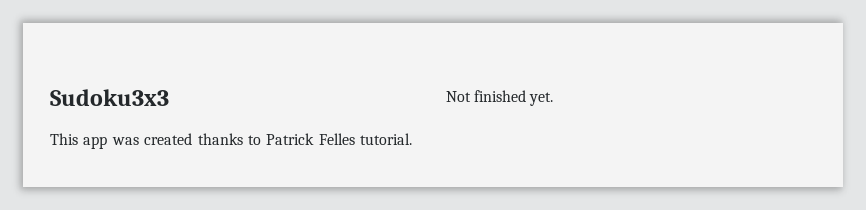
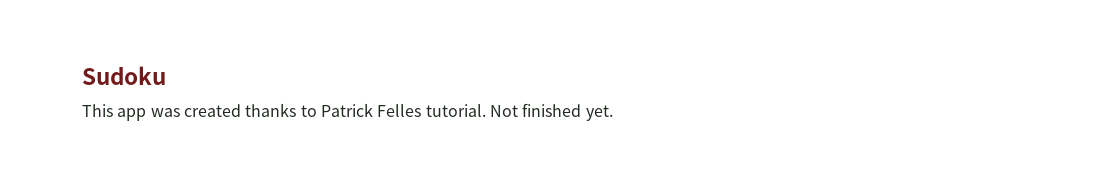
- Sudoku3x3
+ Sudoku

